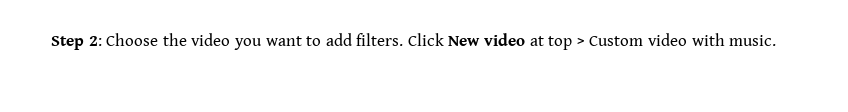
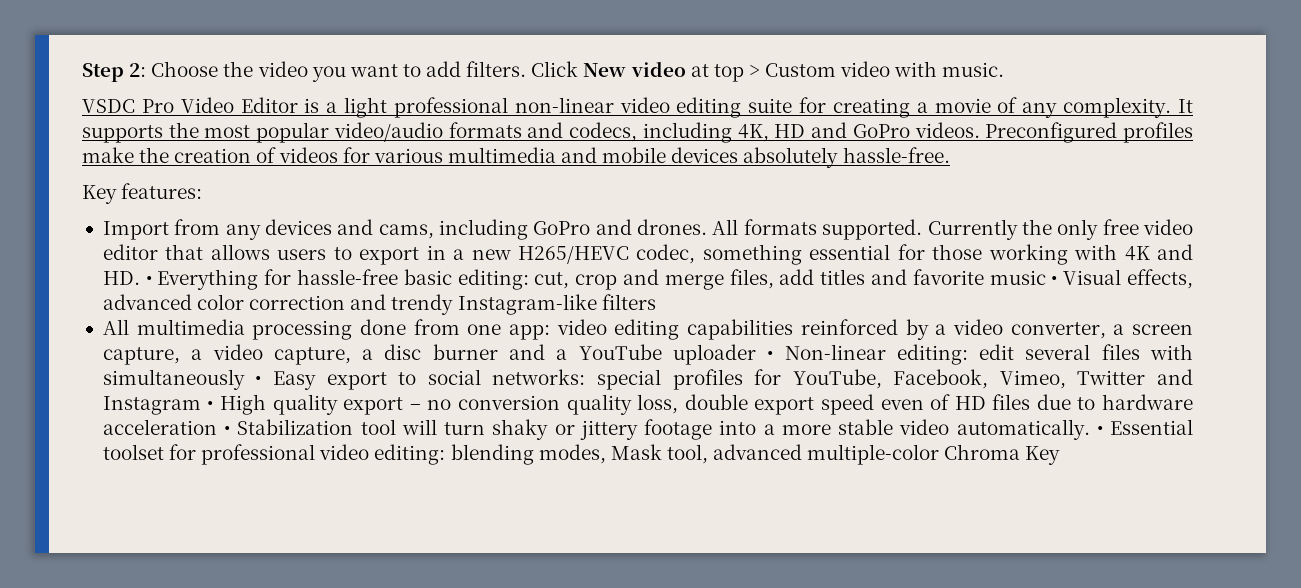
+ VSDC Pro Video Editor is a light professional non-linear video editing suite for creating a movie of any complexity. It supports the most popular video/audio formats and codecs, including 4K, HD and GoPro videos. Preconfigured profiles make the creation of videos for various multimedia and mobile devices absolutely hassle-free.
+ Key features:
+ Import from any devices and cams, including GoPro and drones. All formats supported. Сurrently the only free video editor that allows users to export in a new H265/HEVC codec, something essential for those working with 4K and HD. • Everything for hassle-free basic editing: cut, crop and merge files, add titles and favorite music • Visual effects, advanced color correction and trendy Instagram-like filters
+ All multimedia processing done from one app: video editing capabilities reinforced by a video converter, a screen capture, a video capture, a disc burner and a YouTube uploader • Non-linear editing: edit several files with simultaneously • Easy export to social networks: special profiles for YouTube, Facebook, Vimeo, Twitter and Instagram • High quality export – no conversion quality loss, double export speed even of HD files due to hardware acceleration • Stabilization tool will turn shaky or jittery footage into a more stable video automatically. • Essential toolset for professional video editing: blending modes, Mask tool, advanced multiple-color Chroma Key

